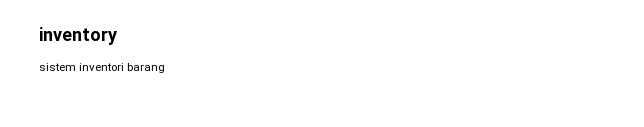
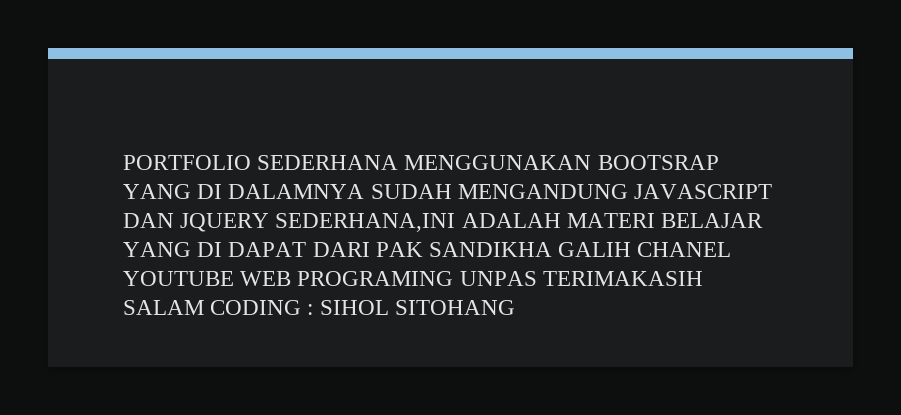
- inventory
- sistem inventori barang
+ PORTFOLIO SEDERHANA MENGGUNAKAN BOOTSRAP YANG DI DALAMNYA SUDAH MENGANDUNG JAVASCRIPT DAN JQUERY SEDERHANA,INI ADALAH MATERI BELAJAR YANG DI DAPAT DARI PAK SANDIKHA GALIH CHANEL YOUTUBE WEB PROGRAMING UNPAS TERIMAKASIH SALAM CODING : SIHOL SITOHANG

